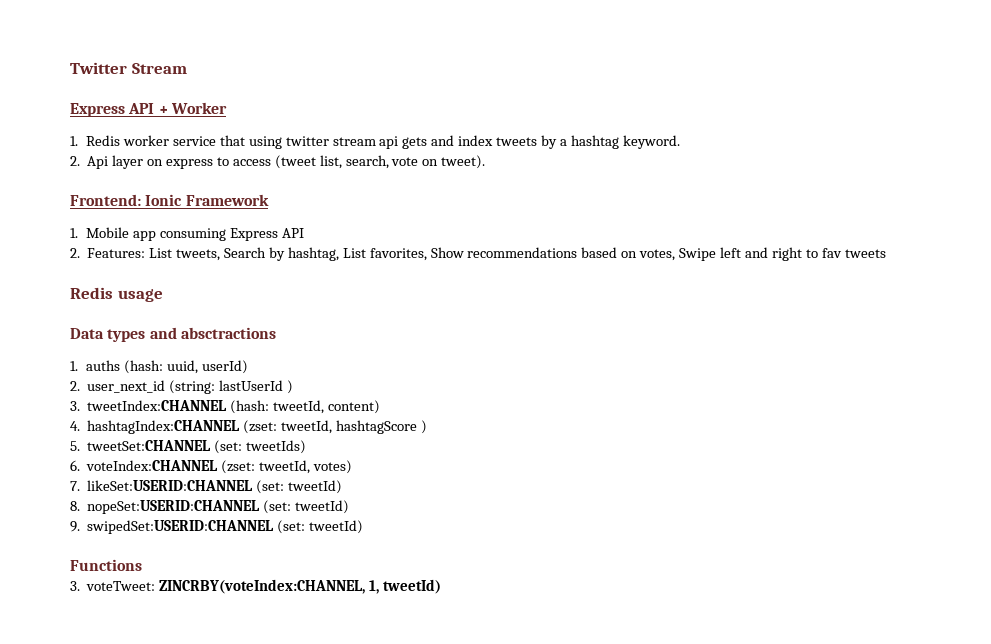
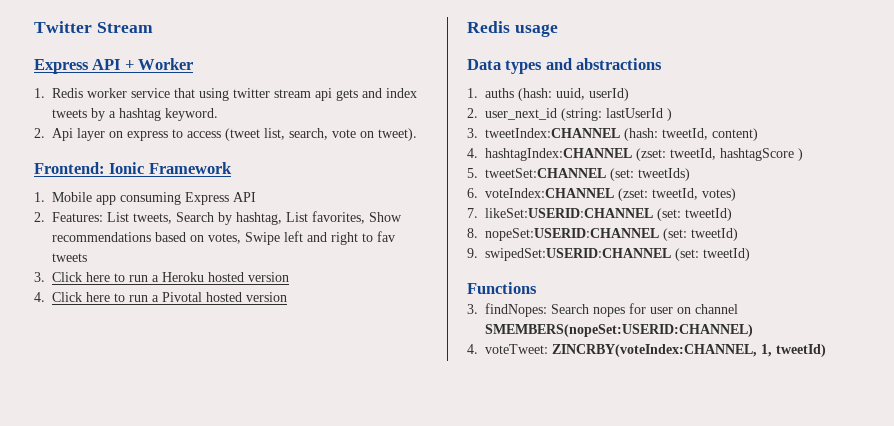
+ 3. Click here to run a Heroku hosted version
+ 4. Click here to run a Pivotal hosted version
- Data types and absctractions
+ Data types and abstractions
- 3. voteTweet: ZINCRBY(voteIndex:CHANNEL, 1, tweetId)
+ 3. findNopes: Search nopes for user on channel SMEMBERS(nopeSet:USERID:CHANNEL)
+ 4. voteTweet: ZINCRBY(voteIndex:CHANNEL, 1, tweetId)

